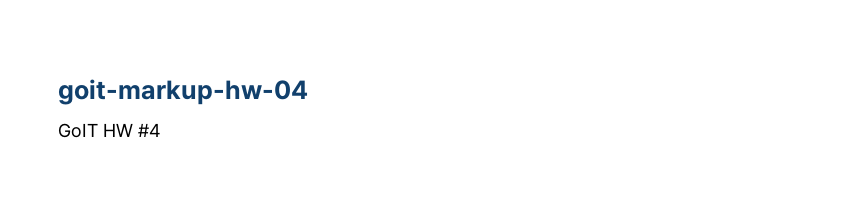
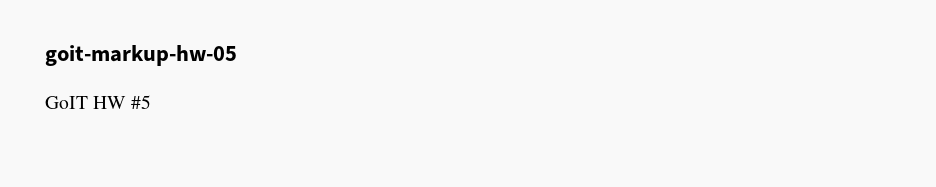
- goit-markup-hw-04
+ goit-markup-hw-05
- GoIT HW #4
+ GoIT HW #5

